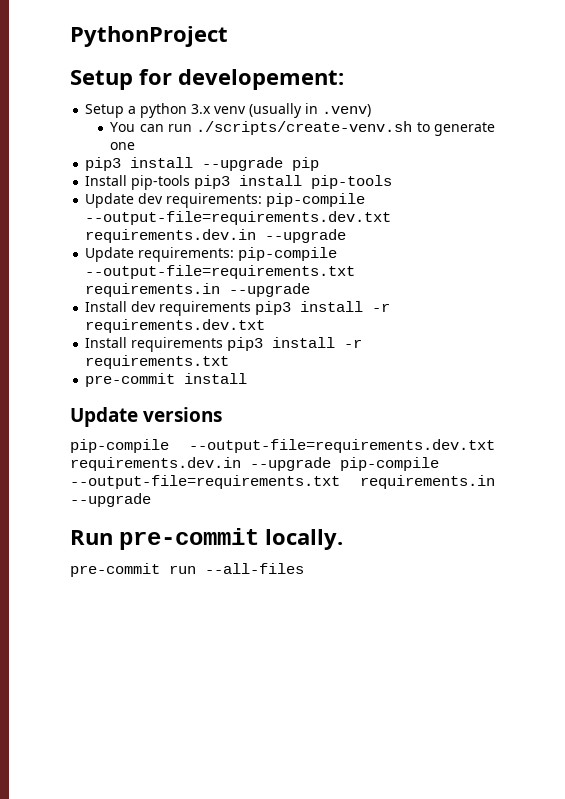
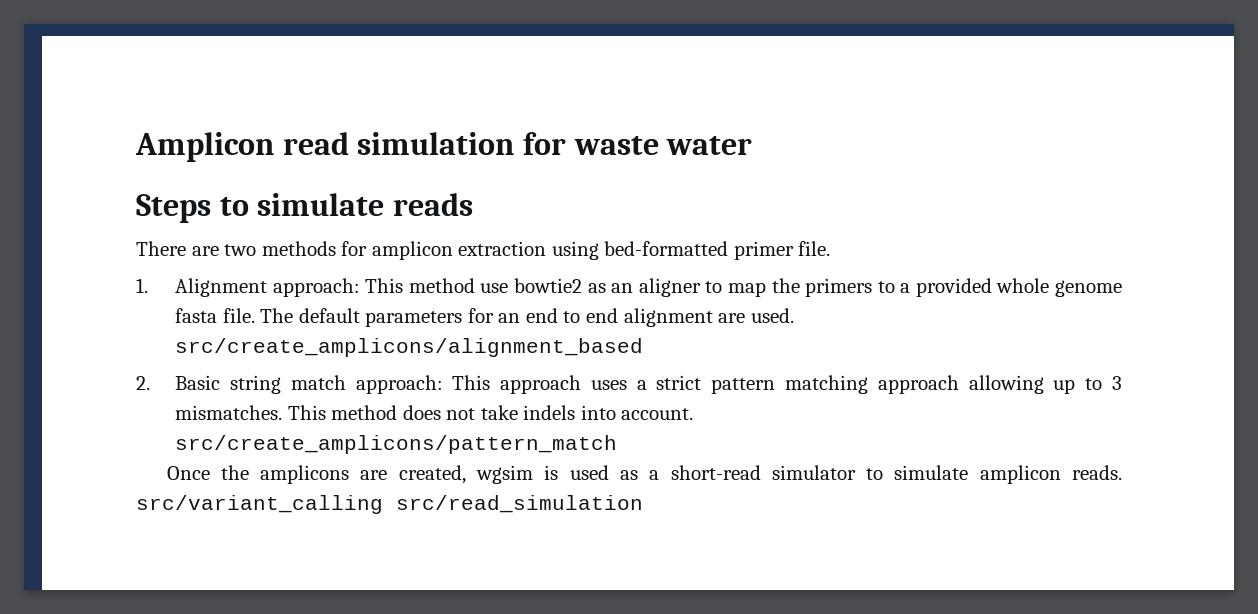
- PythonProject
- Setup for developement:
- Setup a python 3.x venv (usually in .venv)
- You can run ./scripts/create-venv.sh to generate one
- pip3 install --upgrade pip
- Install pip-tools pip3 install pip-tools
- Update dev requirements: pip-compile --output-file=requirements.dev.txt requirements.dev.in --upgrade
- Update requirements: pip-compile --output-file=requirements.txt requirements.in --upgrade
- Install dev requirements pip3 install -r requirements.dev.txt
- Install requirements pip3 install -r requirements.txt
- pre-commit install
- Update versions
- pip-compile --output-file=requirements.dev.txt requirements.dev.in --upgrade pip-compile --output-file=requirements.txt requirements.in --upgrade
- Run pre-commit locally.
- pre-commit run --all-files
+ Amplicon read simulation for waste water
+ Steps to simulate reads
+ There are two methods for amplicon extraction using bed-formatted primer file.
+ 1. Alignment approach: This method use bowtie2 as an aligner to map the primers to a provided whole genome fasta file. The default parameters for an end to end alignment are used. src/create_amplicons/alignment_based
+ 2. Basic string match approach: This approach uses a strict pattern matching approach allowing up to 3 mismatches. This method does not take indels into account. src/create_amplicons/pattern_match
+ Once the amplicons are created, wgsim is used as a short-read simulator to simulate amplicon reads. src/variant_calling src/read_simulation

